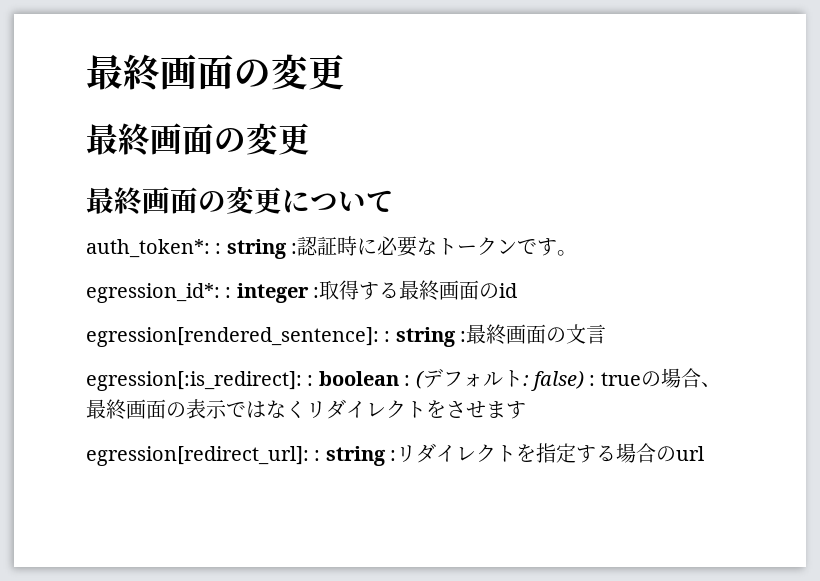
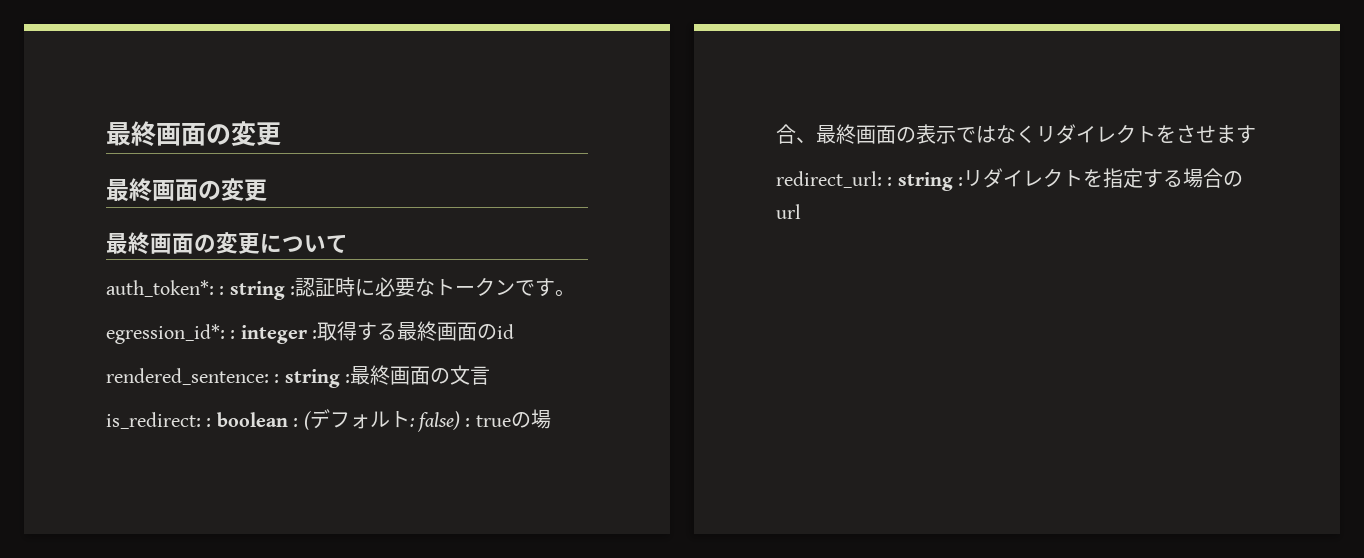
- egression[rendered_sentence]: : string :最終画面の文言
+ rendered_sentence: : string :最終画面の文言
- egression[:is_redirect]: : boolean : (デフォルト: false) : trueの場合、最終画面の表示ではなくリダイレクトをさせます
+ is_redirect: : boolean : (デフォルト: false) : trueの場合、最終画面の表示ではなくリダイレクトをさせます
- egression[redirect_url]: : string :リダイレクトを指定する場合のurl
+ redirect_url: : string :リダイレクトを指定する場合のurl

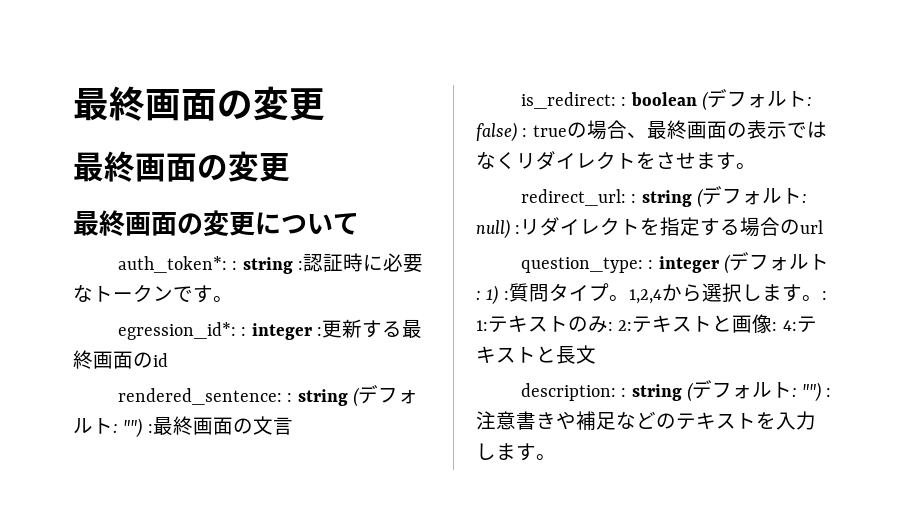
- egression_id*: : integer :取得する最終画面のid
+ egression_id*: : integer :更新する最終画面のid
- rendered_sentence: : string :最終画面の文言
+ rendered_sentence: : string (デフォルト: "") :最終画面の文言
- is_redirect: : boolean : (デフォルト: false) : trueの場合、最終画面の表示ではなくリダイレクトをさせます
+ is_redirect: : boolean (デフォルト: false) : trueの場合、最終画面の表示ではなくリダイレクトをさせます。
- redirect_url: : string :リダイレクトを指定する場合のurl
+ redirect_url: : string (デフォルト: null) :リダイレクトを指定する場合のurl
+ question_type: : integer (デフォルト: 1) :質問タイプ。1,2,4から選択します。: 1:テキストのみ: 2:テキストと画像: 4:テキストと長文
+ description: : string (デフォルト: "") :注意書きや補足などのテキストを入力します。

